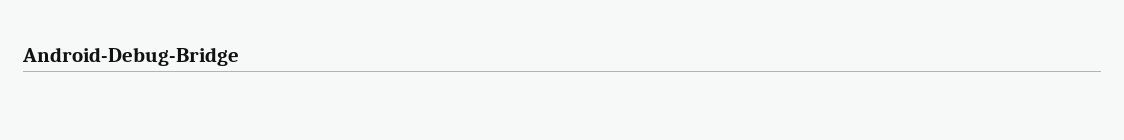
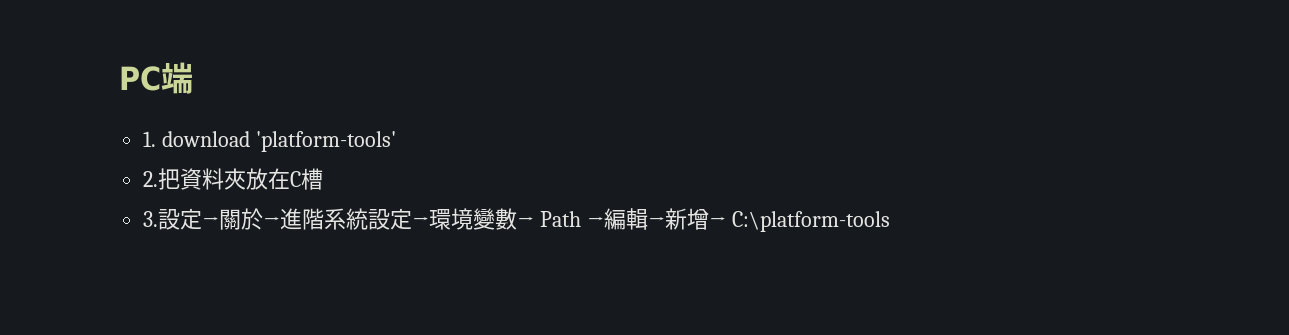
- Android-Debug-Bridge
+ PC端
+ 1. download 'platform-tools'
+ 2.把資料夾放在C槽
+ 3.設定→關於→進階系統設定→環境變數→ Path →編輯→新增→ C:\platform-tools

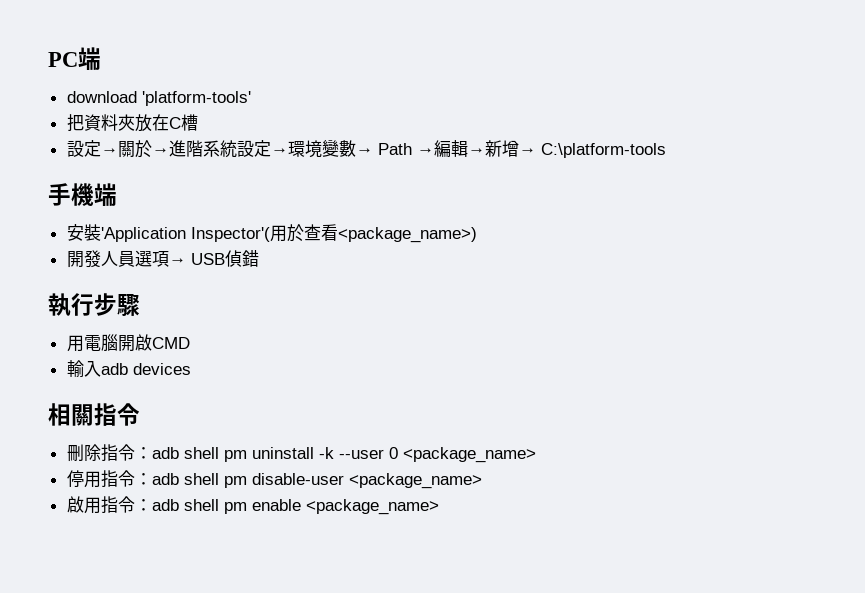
- 1. download 'platform-tools'
+ download 'platform-tools'
- 2.把資料夾放在C槽
+ 把資料夾放在C槽
- 3.設定→關於→進階系統設定→環境變數→ Path →編輯→新增→ C:\platform-tools
+ 設定→關於→進階系統設定→環境變數→ Path →編輯→新增→ C:\platform-tools
+ 手機端
+ 安裝'Application Inspector'(用於查看<package_name>)
+ 開發人員選項→ USB偵錯
+ 執行步驟
+ 用電腦開啟CMD
+ 輸入adb devices
+ 相關指令
+ 刪除指令：adb shell pm uninstall -k --user 0 <package_name>
+ 停用指令：adb shell pm disable-user <package_name>
+ 啟用指令：adb shell pm enable <package_name>

